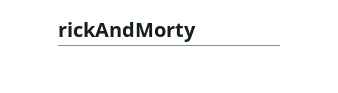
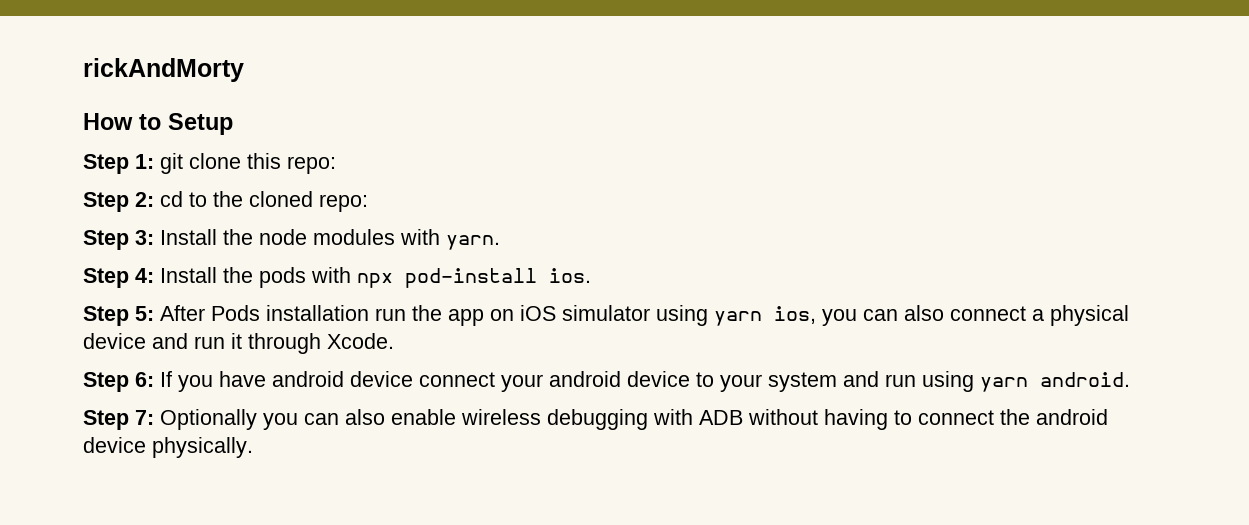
+ How to Setup
+ Step 1: git clone this repo:
+ Step 2: cd to the cloned repo:
+ Step 3: Install the node modules with yarn.
+ Step 4: Install the pods with npx pod-install ios.
+ Step 5: After Pods installation run the app on iOS simulator using yarn ios, you can also connect a physical device and run it through Xcode.
+ Step 6: If you have android device connect your android device to your system and run using yarn android.
+ Step 7: Optionally you can also enable wireless debugging with ADB without having to connect the android device physically.

